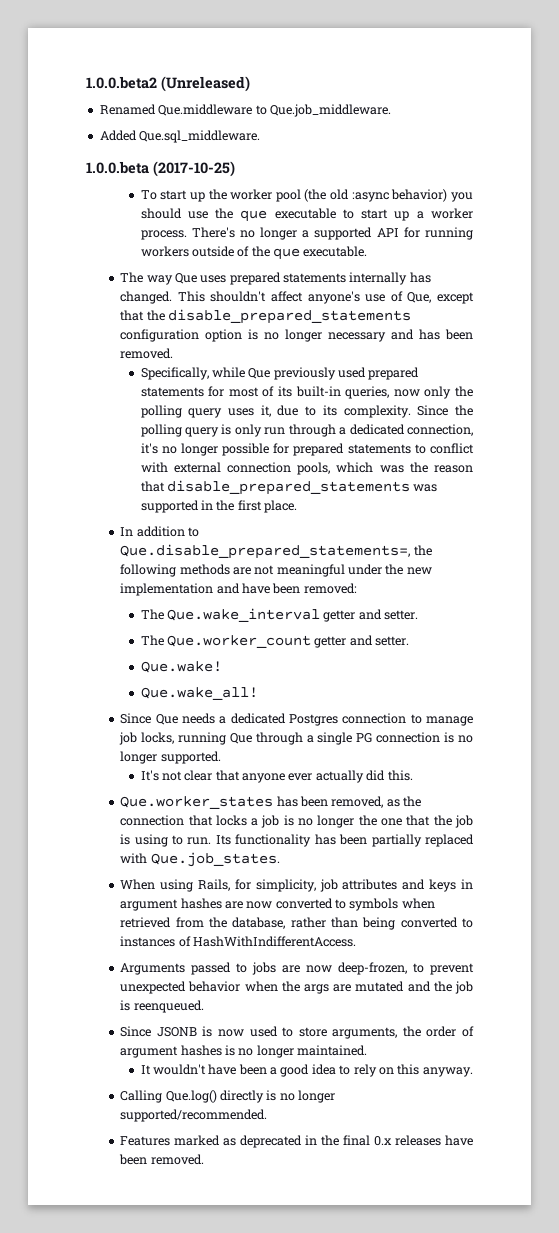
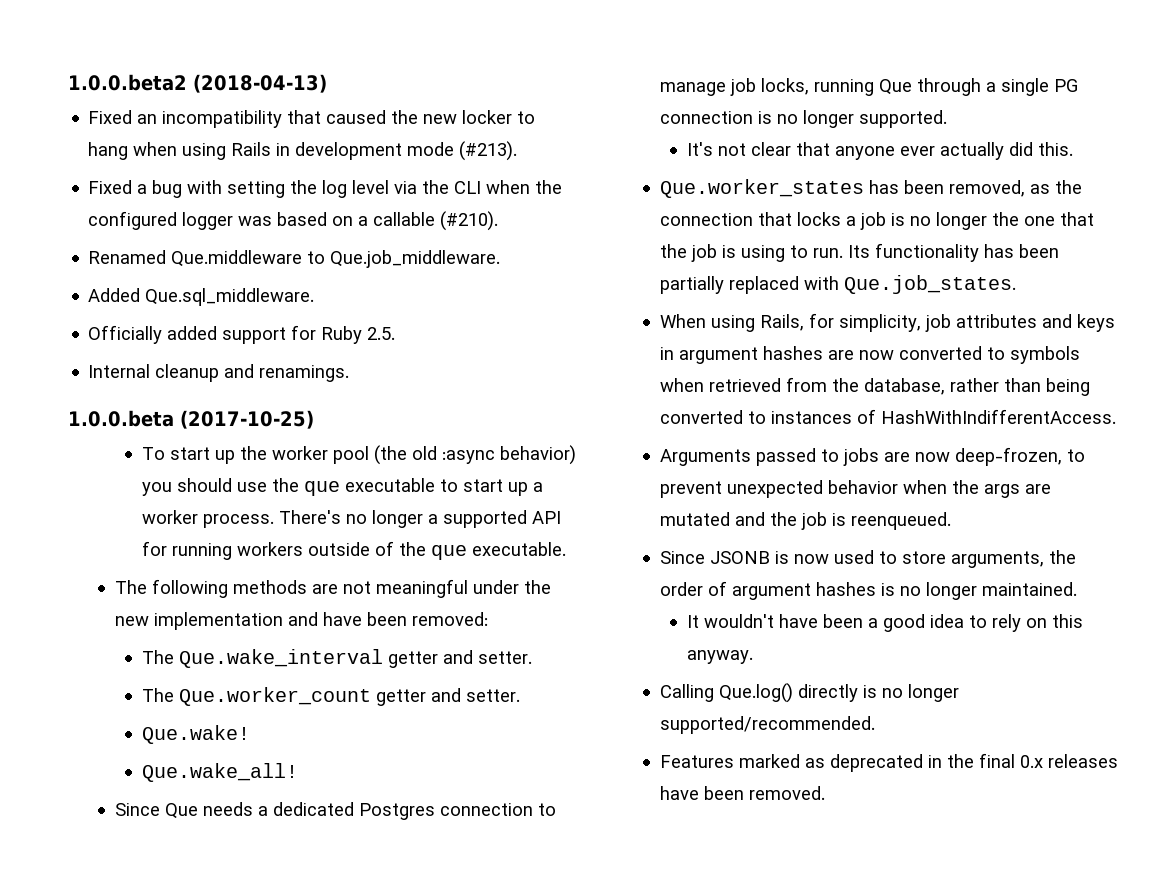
- 1.0.0.beta2 (Unreleased)
+ 1.0.0.beta2 (2018-04-13)
+ Fixed an incompatibility that caused the new locker to hang when using Rails in development mode (#213).
+ Fixed a bug with setting the log level via the CLI when the configured logger was based on a callable (#210).
+ Officially added support for Ruby 2.5.
+ Internal cleanup and renamings.
- The way Que uses prepared statements internally has changed. This shouldn't affect anyone's use of Que, except that the disable_prepared_statements configuration option is no longer necessary and has been removed.
- Specifically, while Que previously used prepared statements for most of its built-in queries, now only the polling query uses it, due to its complexity. Since the polling query is only run through a dedicated connection, it's no longer possible for prepared statements to conflict with external connection pools, which was the reason that disable_prepared_statements was supported in the first place.
- In addition to Que.disable_prepared_statements=, the following methods are not meaningful under the new implementation and have been removed:
+ The following methods are not meaningful under the new implementation and have been removed:

